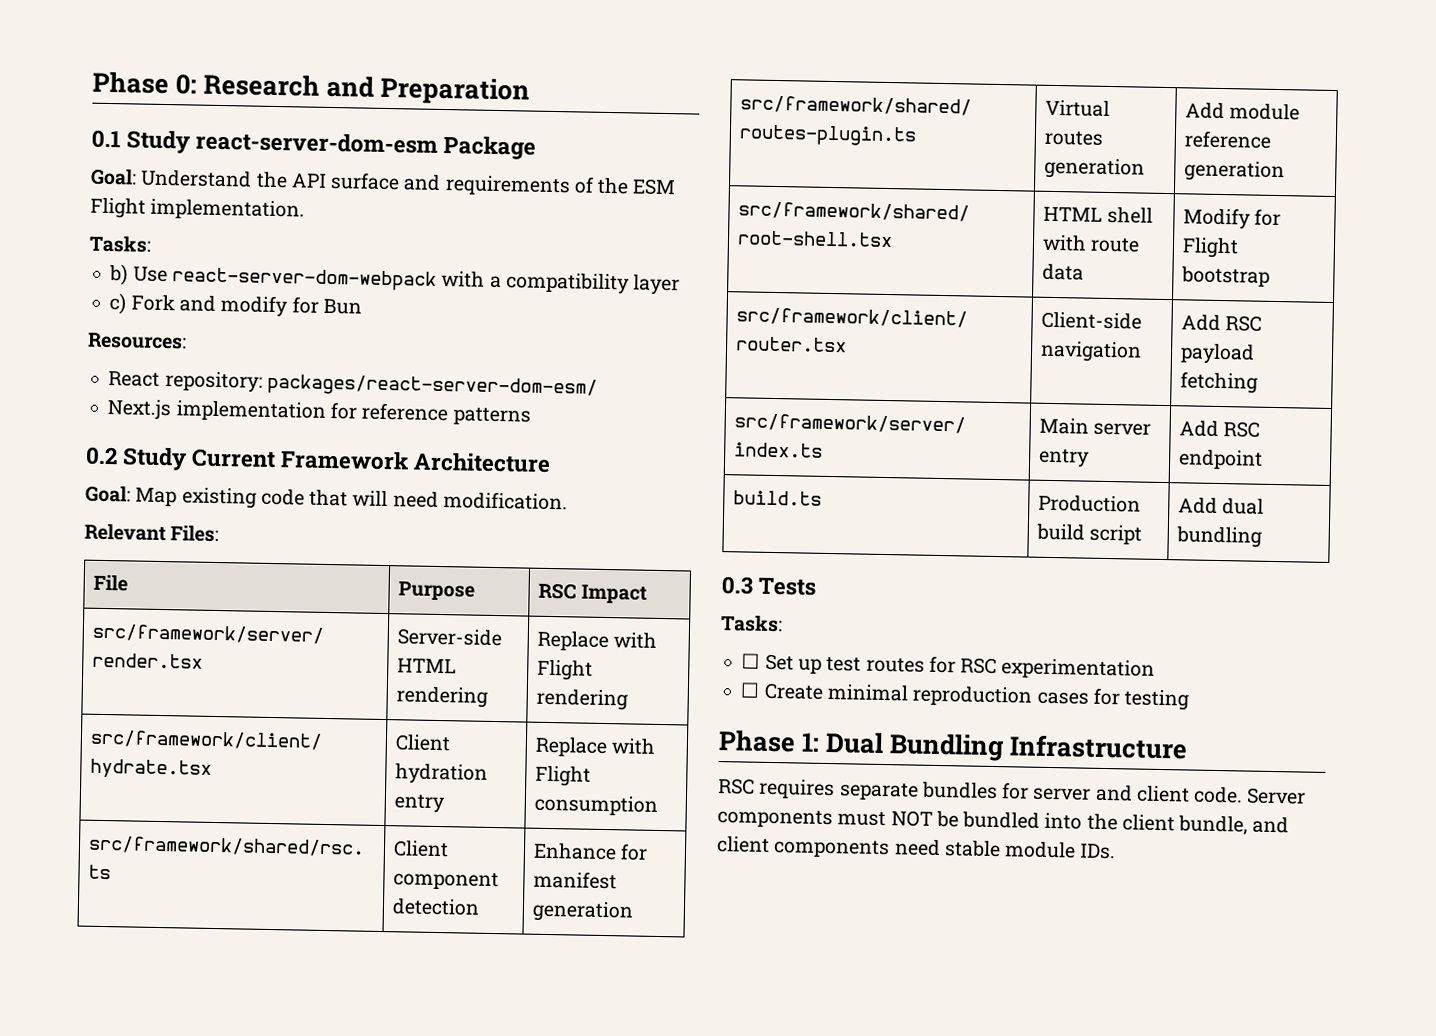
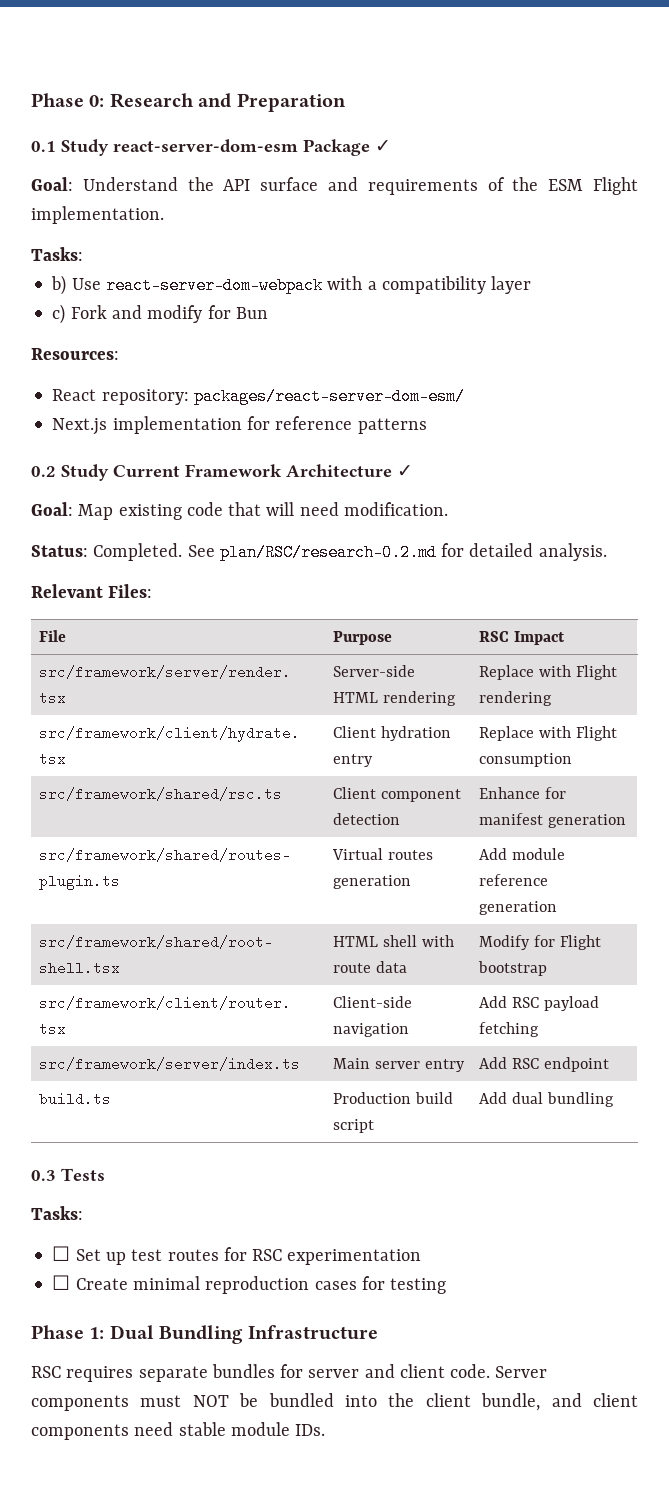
- 0.1 Study react-server-dom-esm Package
+ 0.1 Study react-server-dom-esm Package ✓
- 0.2 Study Current Framework Architecture
+ 0.2 Study Current Framework Architecture ✓
+ Status: Completed. See plan/RSC/research-0.2.md for detailed analysis.

